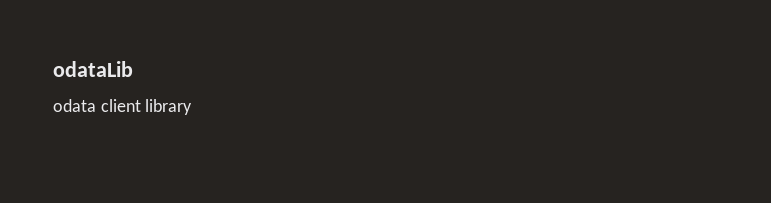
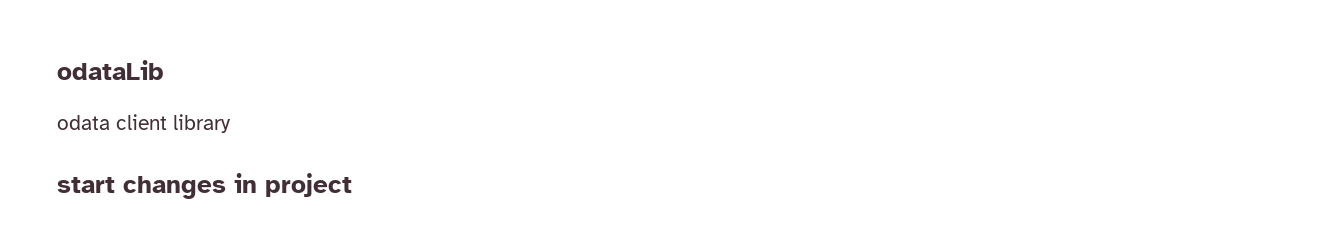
+ start changes in project

